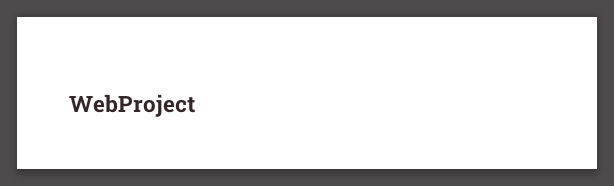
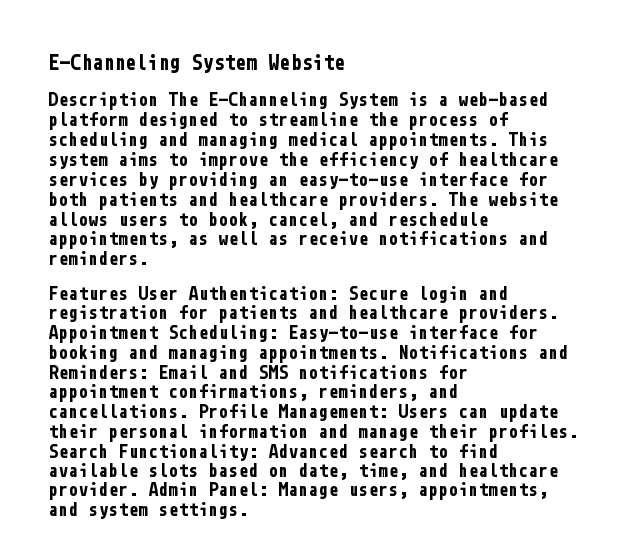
- WebProject
+ E-Channeling System Website
+ Description The E-Channeling System is a web-based platform designed to streamline the process of scheduling and managing medical appointments. This system aims to improve the efficiency of healthcare services by providing an easy-to-use interface for both patients and healthcare providers. The website allows users to book, cancel, and reschedule appointments, as well as receive notifications and reminders.
+ Features User Authentication: Secure login and registration for patients and healthcare providers. Appointment Scheduling: Easy-to-use interface for booking and managing appointments. Notifications and Reminders: Email and SMS notifications for appointment confirmations, reminders, and cancellations. Profile Management: Users can update their personal information and manage their profiles. Search Functionality: Advanced search to find available slots based on date, time, and healthcare provider. Admin Panel: Manage users, appointments, and system settings.

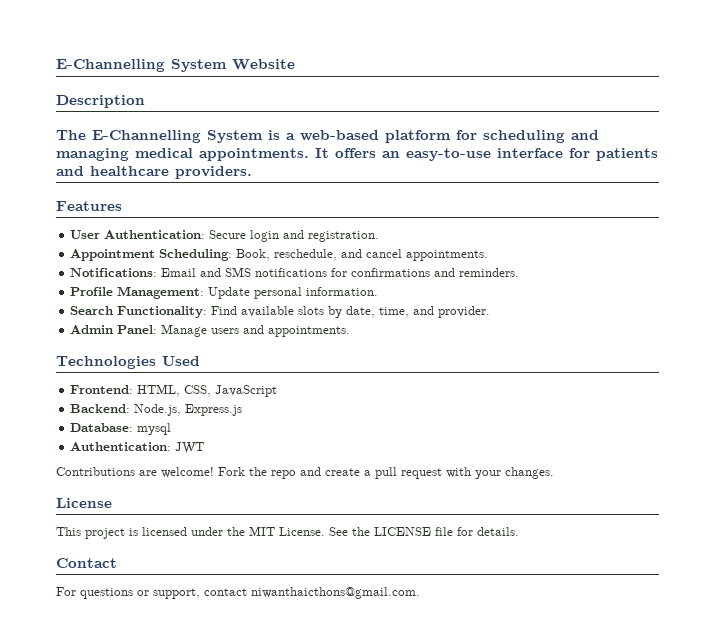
- E-Channeling System Website
+ E-Channelling System Website
- Description The E-Channeling System is a web-based platform designed to streamline the process of scheduling and managing medical appointments.
+ Description
+ The E-Channelling System is a web-based platform for scheduling and managing medical appointments.
- This system aims to improve the efficiency of healthcare services by providing an easy-to-use interface for both patients and healthcare providers. The website allows users to book, cancel, and reschedule appointments, as well as receive notifications and reminders.
+ It offers an easy-to-use interface for patients and healthcare providers.
- Features User Authentication: Secure login and registration for patients and healthcare providers. Appointment Scheduling: Easy-to-use interface for booking and managing appointments. Notifications and Reminders: Email and SMS notifications for appointment confirmations, reminders, and cancellations. Profile Management: Users can update their personal information and manage their profiles. Search Functionality: Advanced search to find available slots based on date, time, and healthcare provider. Admin Panel: Manage users, appointments, and system settings.
+ Features
+ User Authentication: Secure login and registration.
+ Appointment Scheduling: Book, reschedule, and cancel appointments.
+ Notifications: Email and SMS notifications for confirmations and reminders.
+ Profile Management: Update personal information.
+ Search Functionality: Find available slots by date, time, and provider.
+ Admin Panel: Manage users and appointments.
+ Technologies Used
+ Frontend: HTML, CSS, JavaScript
+ Backend: Node.js, Express.js
+ Database: mysql
+ Authentication: JWT
+ Contributions are welcome! Fork the repo and create a pull request with your changes.
+ License
+ This project is licensed under the MIT License. See the LICENSE file for details.
+ Contact
+ For questions or support, contact niwanthaicthons@gmail.com.

